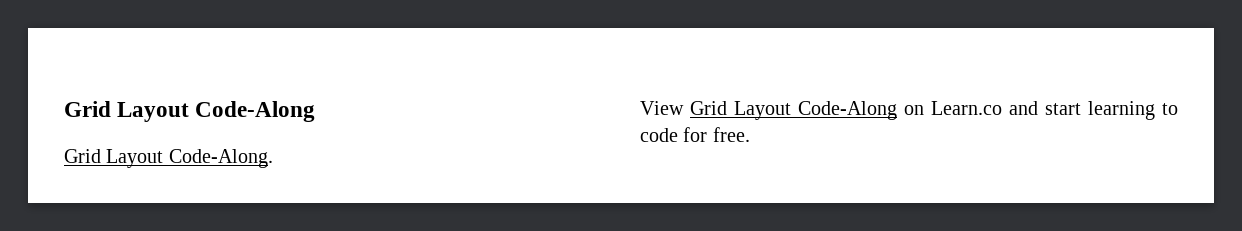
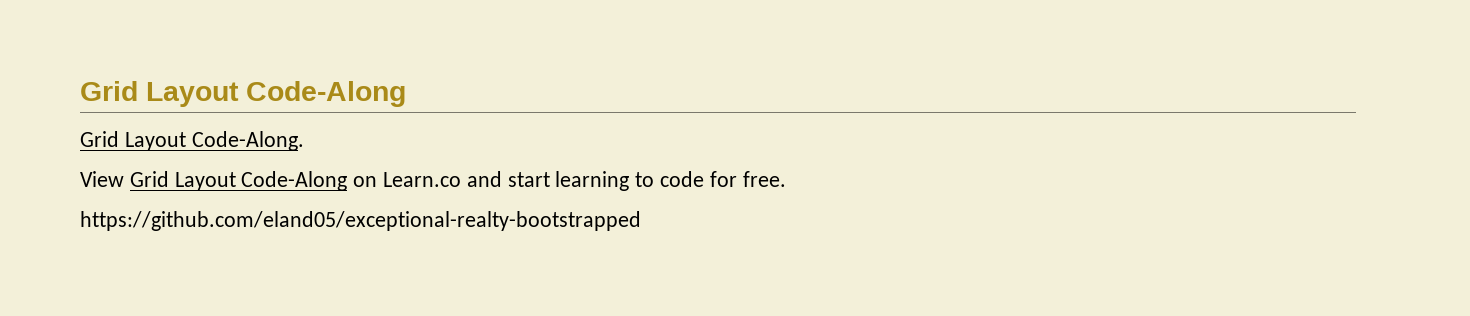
+ https://github.com/eland05/exceptional-realty-bootstrapped

